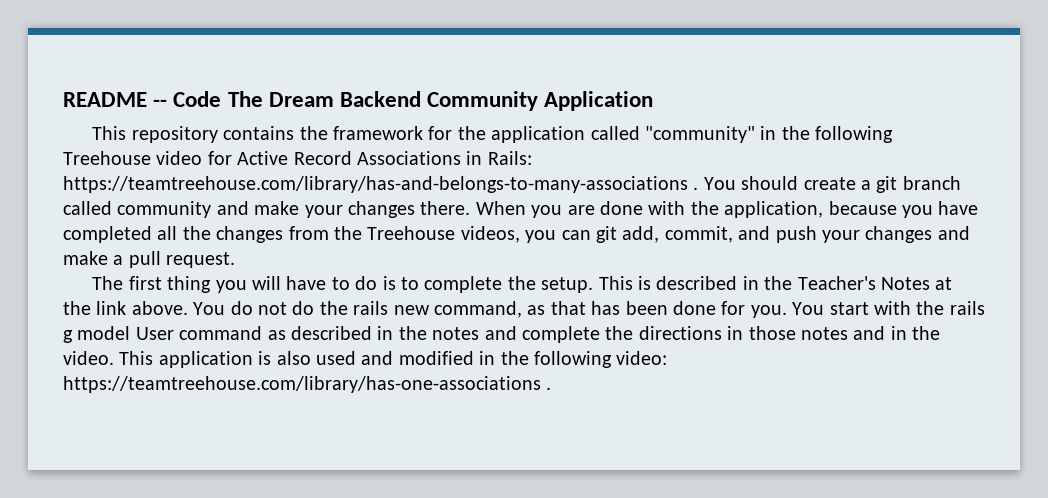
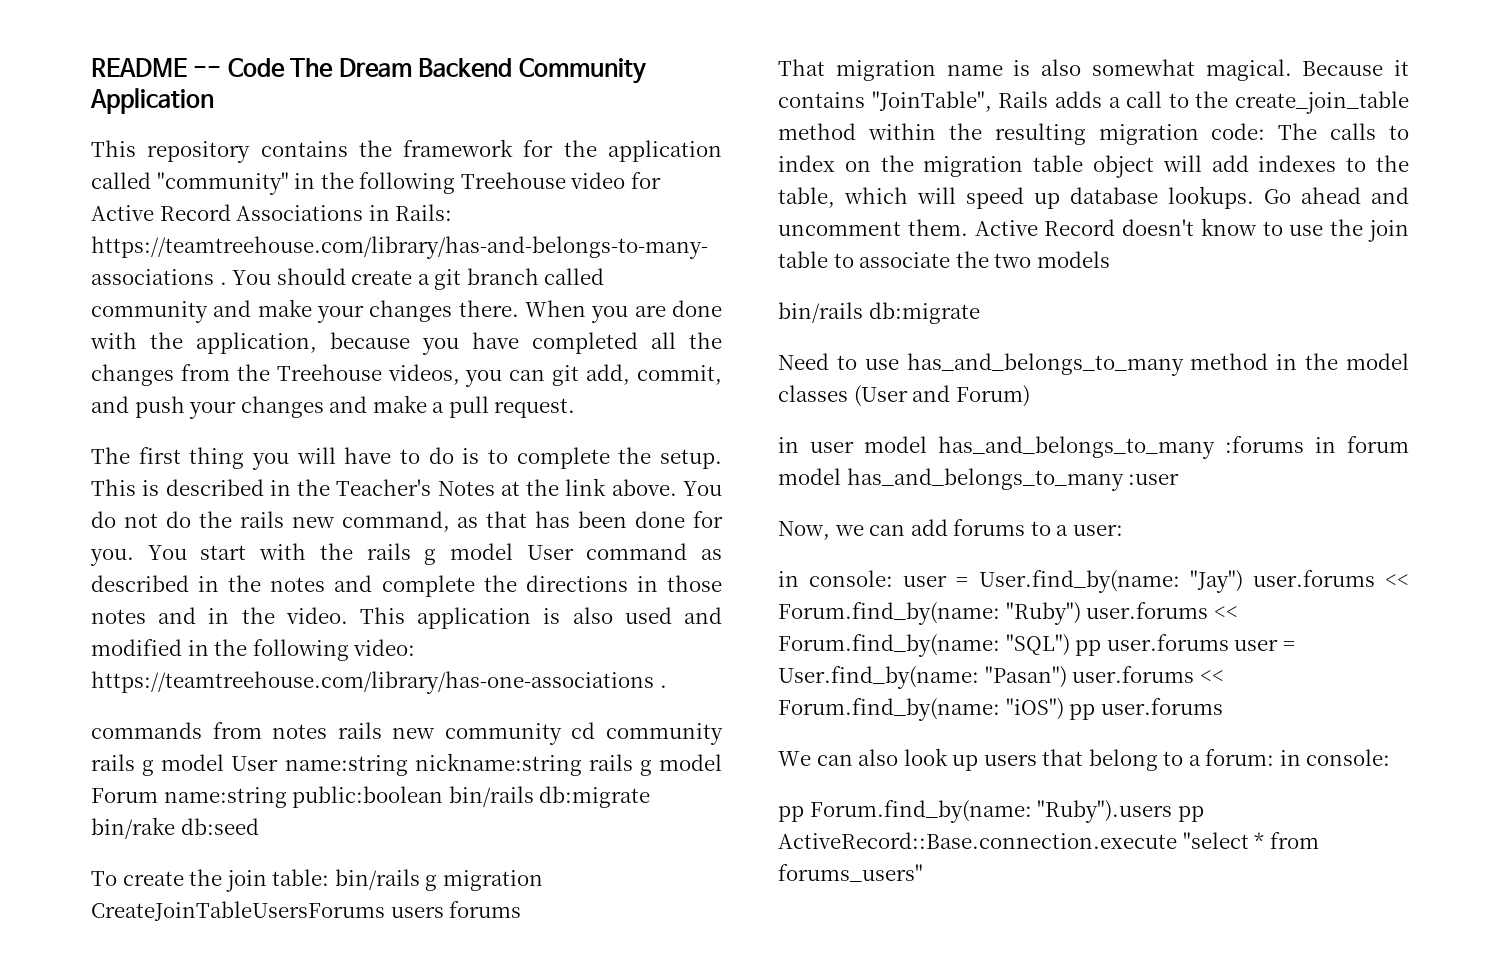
+ commands from notes rails new community cd community rails g model User name:string nickname:string rails g model Forum name:string public:boolean bin/rails db:migrate bin/rake db:seed
+ To create the join table: bin/rails g migration CreateJoinTableUsersForums users forums
+ That migration name is also somewhat magical. Because it contains "JoinTable", Rails adds a call to the create_join_table method within the resulting migration code: The calls to index on the migration table object will add indexes to the table, which will speed up database lookups. Go ahead and uncomment them. Active Record doesn't know to use the join table to associate the two models
+ bin/rails db:migrate
+ Need to use has_and_belongs_to_many method in the model classes (User and Forum)
+ in user model has_and_belongs_to_many :forums in forum model has_and_belongs_to_many :user
+ Now, we can add forums to a user:
+ in console: user = User.find_by(name: "Jay") user.forums << Forum.find_by(name: "Ruby") user.forums << Forum.find_by(name: "SQL") pp user.forums user = User.find_by(name: "Pasan") user.forums << Forum.find_by(name: "iOS") pp user.forums
+ We can also look up users that belong to a forum: in console:
+ pp Forum.find_by(name: "Ruby").users pp ActiveRecord::Base.connection.execute "select * from forums_users"

